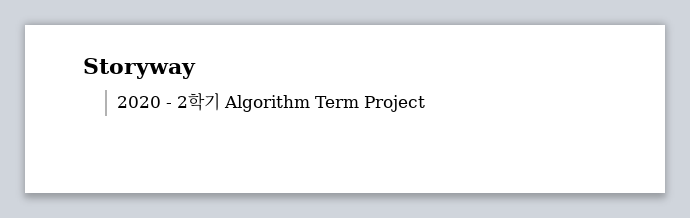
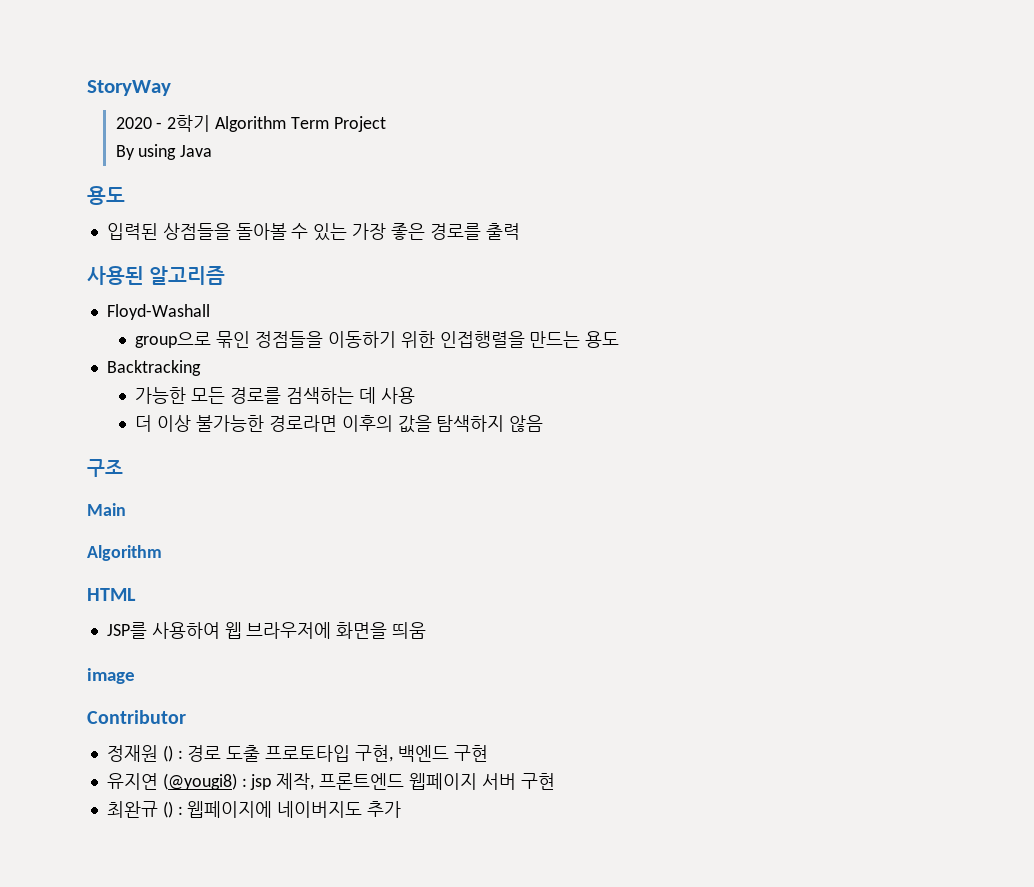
- Storyway
+ StoryWay
+ By using Java
+ 용도
+ 입력된 상점들을 돌아볼 수 있는 가장 좋은 경로를 출력
+ 사용된 알고리즘
+ Floyd-Washall
+ group으로 묶인 정점들을 이동하기 위한 인접행렬을 만드는 용도
+ Backtracking
+ 가능한 모든 경로를 검색하는 데 사용
+ 더 이상 불가능한 경로라면 이후의 값을 탐색하지 않음
+ 구조
+ Main
+ Algorithm
+ HTML
+ JSP를 사용하여 웹 브라우저에 화면을 띄움
+ image
+ Contributor
+ 정재원 () : 경로 도출 프로토타입 구현, 백엔드 구현
+ 유지연 (@yougi8) : jsp 제작, 프론트엔드 웹페이지 서버 구현
+ 최완규 () : 웹페이지에 네이버지도 추가

